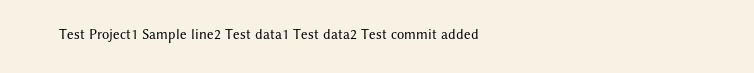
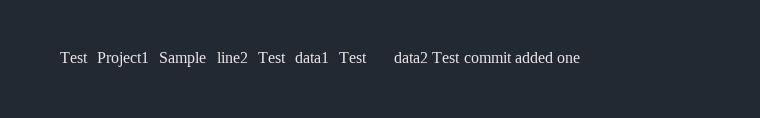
- Test Project1 Sample line2 Test data1 Test data2 Test commit added
+ Test Project1 Sample line2 Test data1 Test data2 Test commit added one

